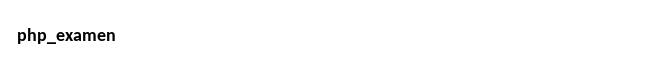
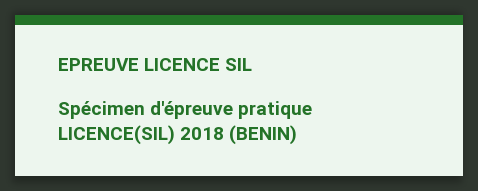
- php_examen
+ EPREUVE LICENCE SIL
+ Spécimen d'épreuve pratique LICENCE(SIL) 2018 (BENIN)

